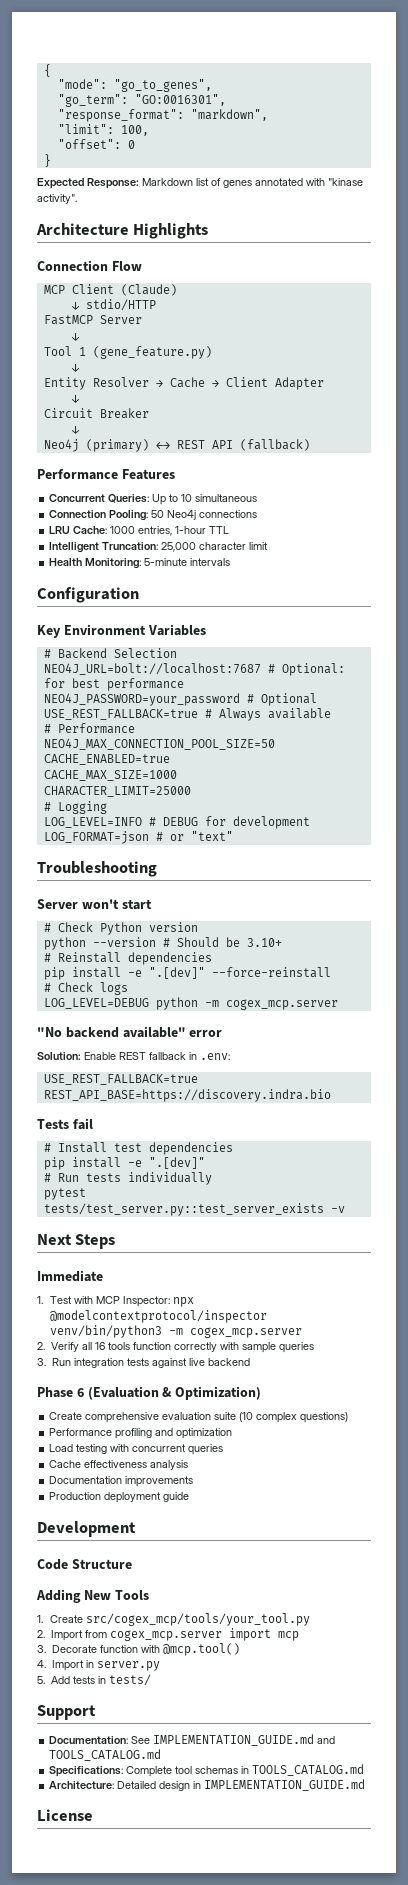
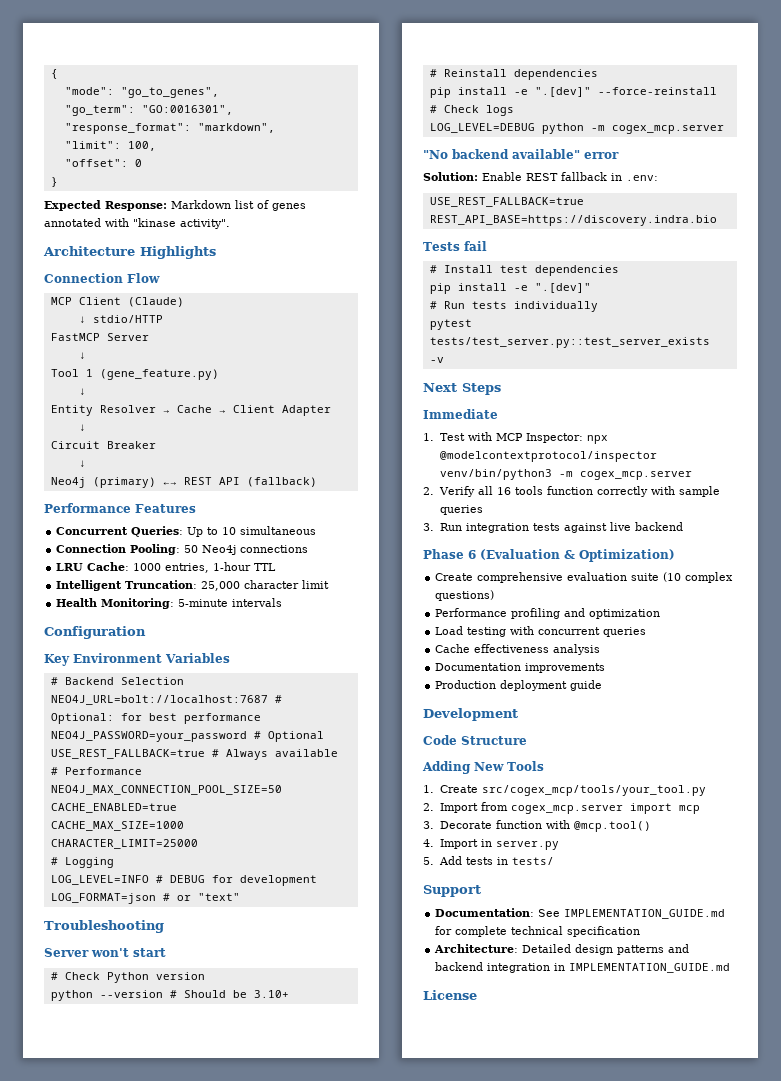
- Documentation: See IMPLEMENTATION_GUIDE.md and TOOLS_CATALOG.md
- Specifications: Complete tool schemas in TOOLS_CATALOG.md
+ Documentation: See IMPLEMENTATION_GUIDE.md for complete technical specification
- Architecture: Detailed design in IMPLEMENTATION_GUIDE.md
+ Architecture: Detailed design patterns and backend integration in IMPLEMENTATION_GUIDE.md

